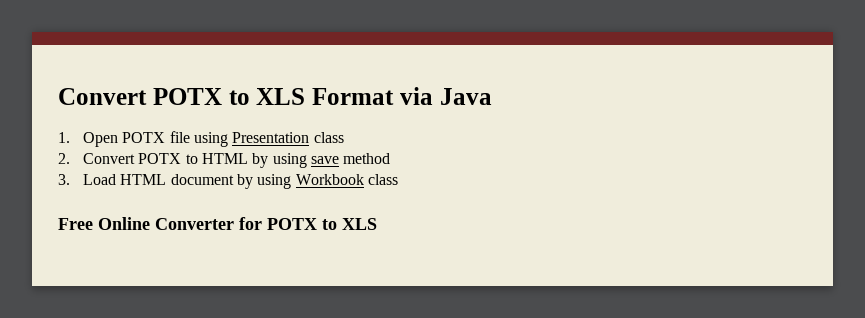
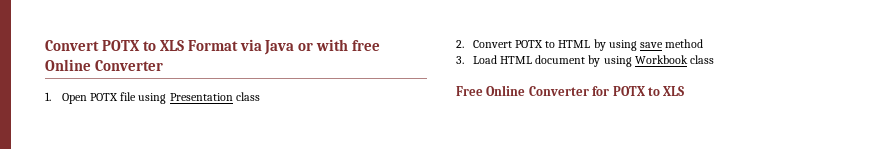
- Convert POTX to XLS Format via Java
+ Convert POTX to XLS Format via Java or with free Online Converter

